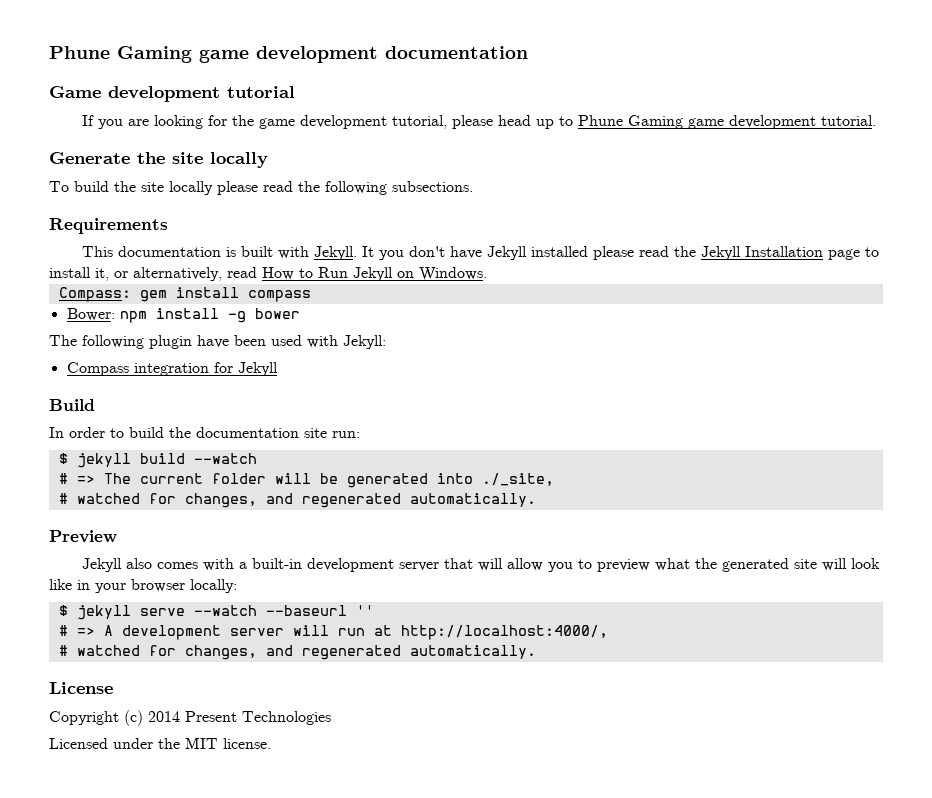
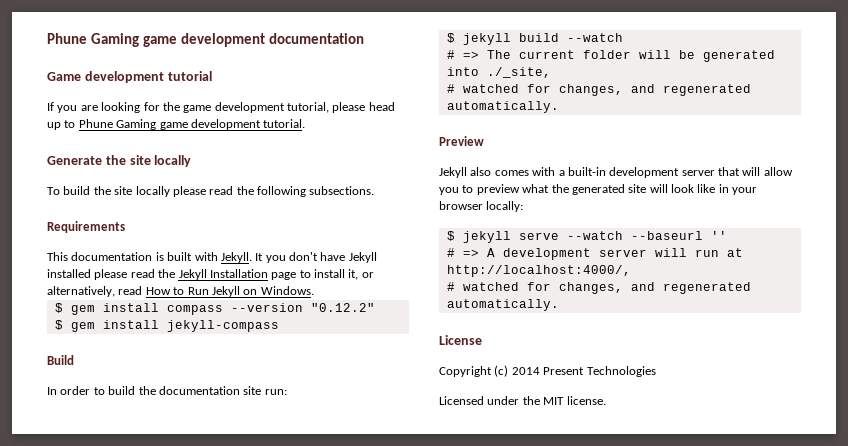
- Compass: gem install compass
- Bower: npm install -g bower
- The following plugin have been used with Jekyll:
- Compass integration for Jekyll
+ $ gem install compass --version "0.12.2"
+ $ gem install jekyll-compass

